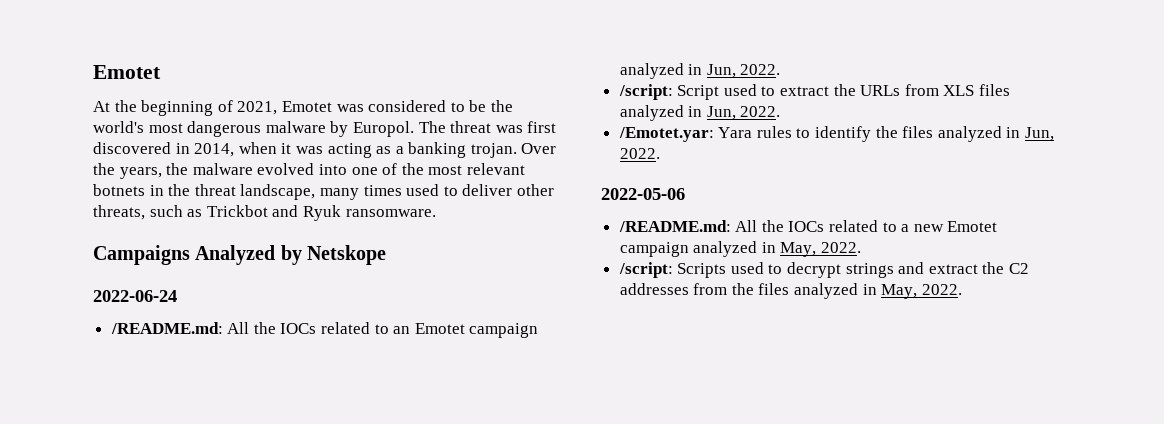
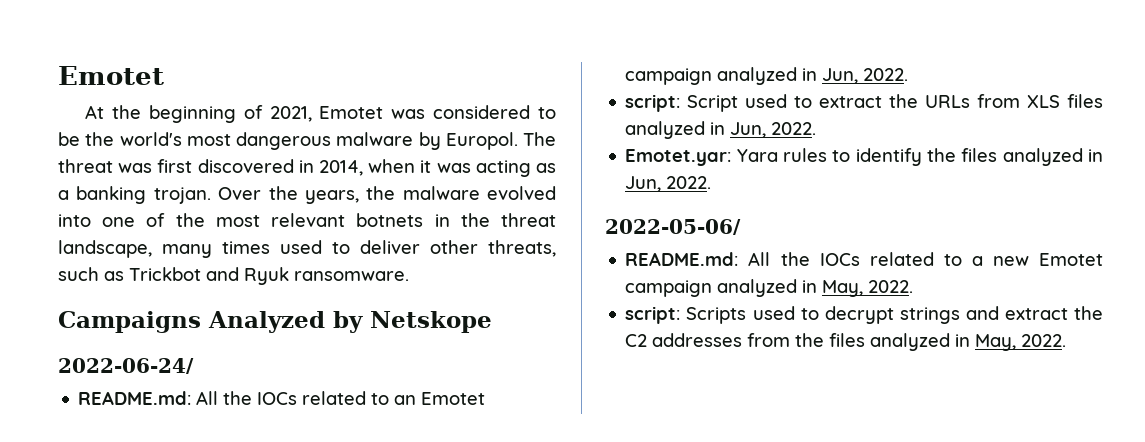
- 2022-06-24
- /README.md: All the IOCs related to an Emotet campaign analyzed in Jun, 2022.
+ 2022-06-24/
+ README.md: All the IOCs related to an Emotet campaign analyzed in Jun, 2022.
- /script: Script used to extract the URLs from XLS files analyzed in Jun, 2022.
+ script: Script used to extract the URLs from XLS files analyzed in Jun, 2022.
- /Emotet.yar: Yara rules to identify the files analyzed in Jun, 2022.
+ Emotet.yar: Yara rules to identify the files analyzed in Jun, 2022.
- 2022-05-06
- /README.md: All the IOCs related to a new Emotet campaign analyzed in May, 2022.
+ 2022-05-06/
+ README.md: All the IOCs related to a new Emotet campaign analyzed in May, 2022.
- /script: Scripts used to decrypt strings and extract the C2 addresses from the files analyzed in May, 2022.
+ script: Scripts used to decrypt strings and extract the C2 addresses from the files analyzed in May, 2022.

